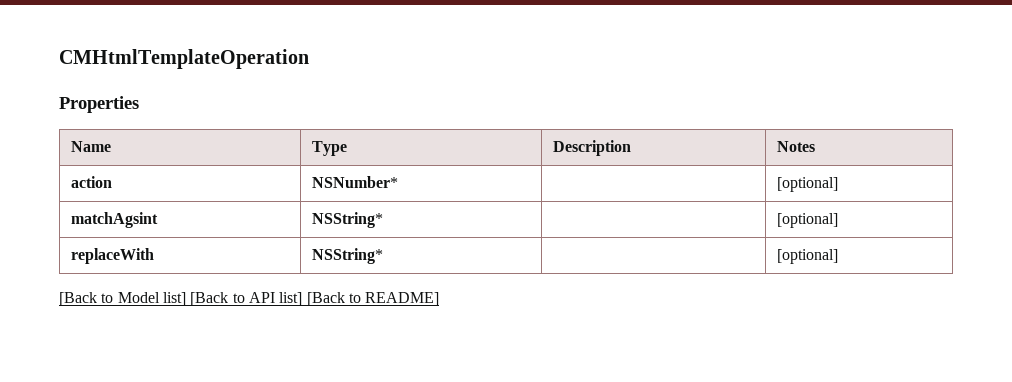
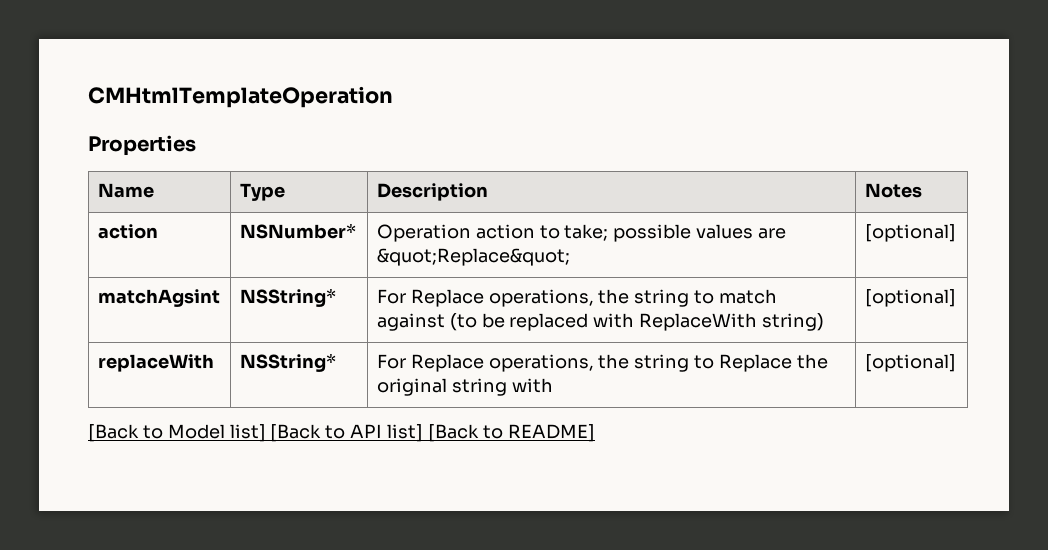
- action | NSNumber* | | [optional]
- matchAgsint | NSString* | | [optional]
- replaceWith | NSString* | | [optional]
+ action | NSNumber* | Operation action to take; possible values are &quot;Replace&quot; | [optional]
+ matchAgsint | NSString* | For Replace operations, the string to match against (to be replaced with ReplaceWith string) | [optional]
+ replaceWith | NSString* | For Replace operations, the string to Replace the original string with | [optional]

